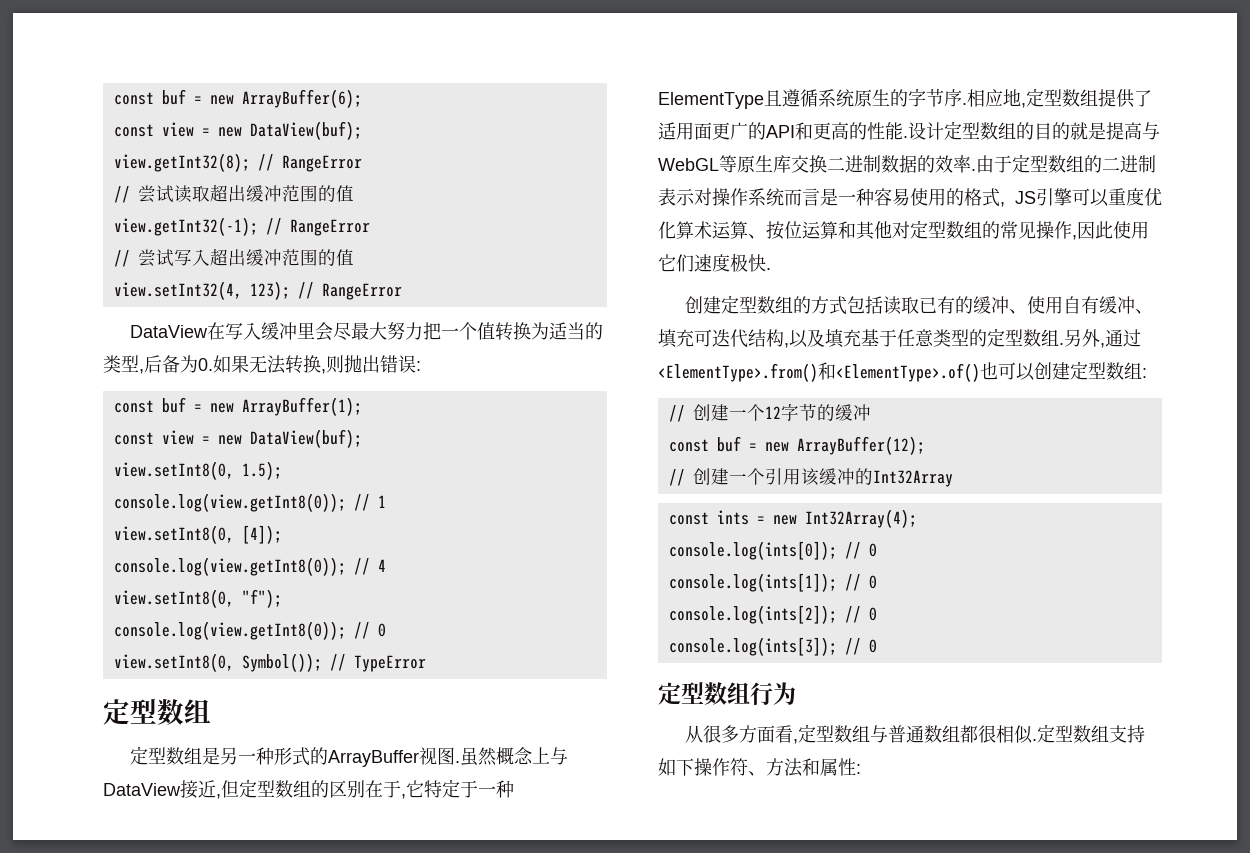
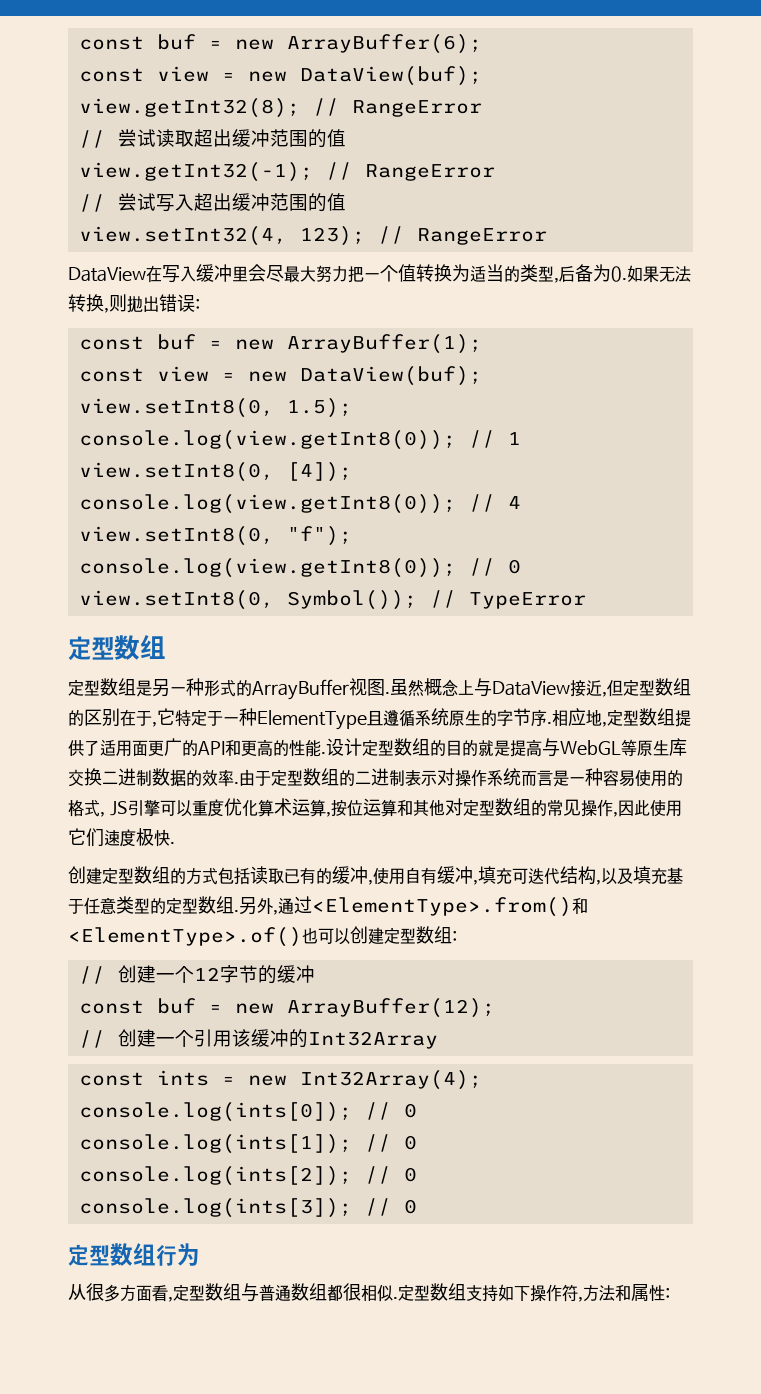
- 由于定型数组的二进制表示对操作系统而言是一种容易使用的格式, JS引擎可以重度优化算术运算、按位运算和其他对定型数组的常见操作,因此使用它们速度极快.
+ 由于定型数组的二进制表示对操作系统而言是一种容易使用的格式, JS引擎可以重度优化算术运算,按位运算和其他对定型数组的常见操作,因此使用它们速度极快.
- 创建定型数组的方式包括读取已有的缓冲、使用自有缓冲、填充可迭代结构,以及填充基于任意类型的定型数组.
+ 创建定型数组的方式包括读取已有的缓冲,使用自有缓冲,填充可迭代结构,以及填充基于任意类型的定型数组.
- 定型数组支持如下操作符、方法和属性:
+ 定型数组支持如下操作符,方法和属性:

